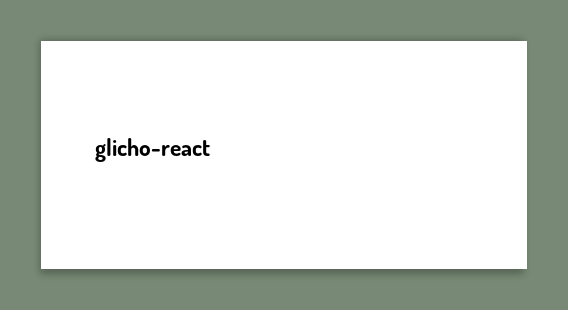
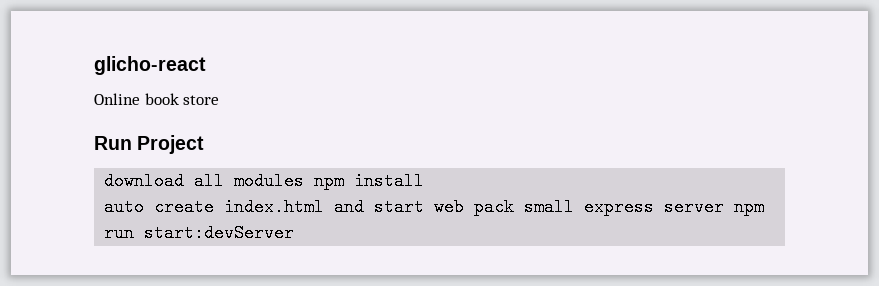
+ Online book store
+ Run Project
+ download all modules npm install
+ auto create index.html and start web pack small express server npm run start:devServer

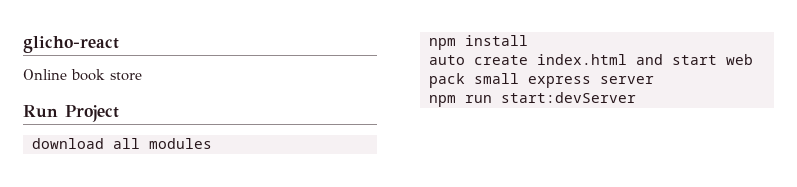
- download all modules npm install
+ download all modules
+ npm install
- auto create index.html and start web pack small express server npm run start:devServer
+ auto create index.html and start web pack small express server
+ npm run start:devServer

